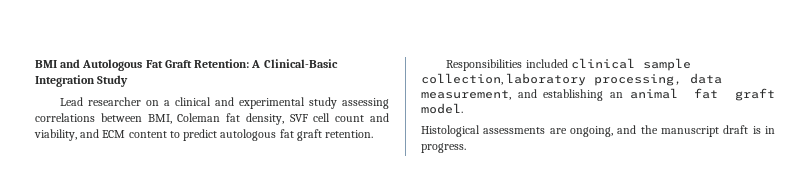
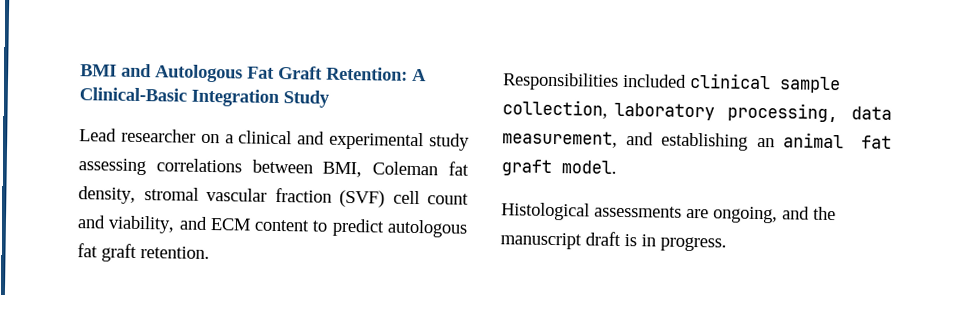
- Lead researcher on a clinical and experimental study assessing correlations between BMI, Coleman fat density, SVF cell count and viability, and ECM content to predict autologous fat graft retention.
+ Lead researcher on a clinical and experimental study assessing correlations between BMI, Coleman fat density, stromal vascular fraction (SVF) cell count and viability, and ECM content to predict autologous fat graft retention.

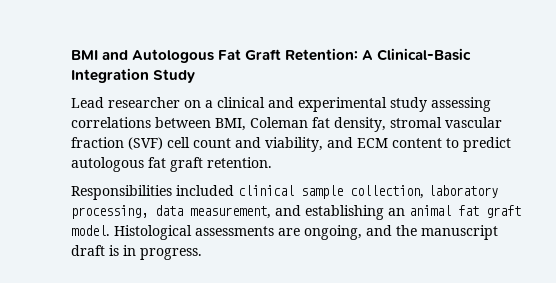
- Responsibilities included clinical sample collection, laboratory processing, data measurement, and establishing an animal fat graft model.
- Histological assessments are ongoing, and the manuscript draft is in progress.
+ Responsibilities included clinical sample collection, laboratory processing, data measurement, and establishing an animal fat graft model. Histological assessments are ongoing, and the manuscript draft is in progress.

